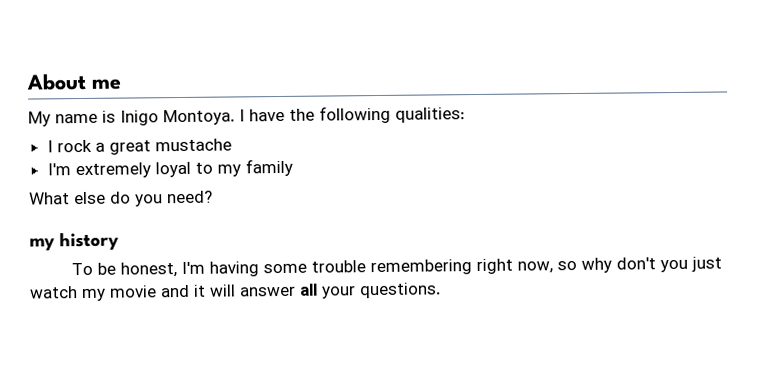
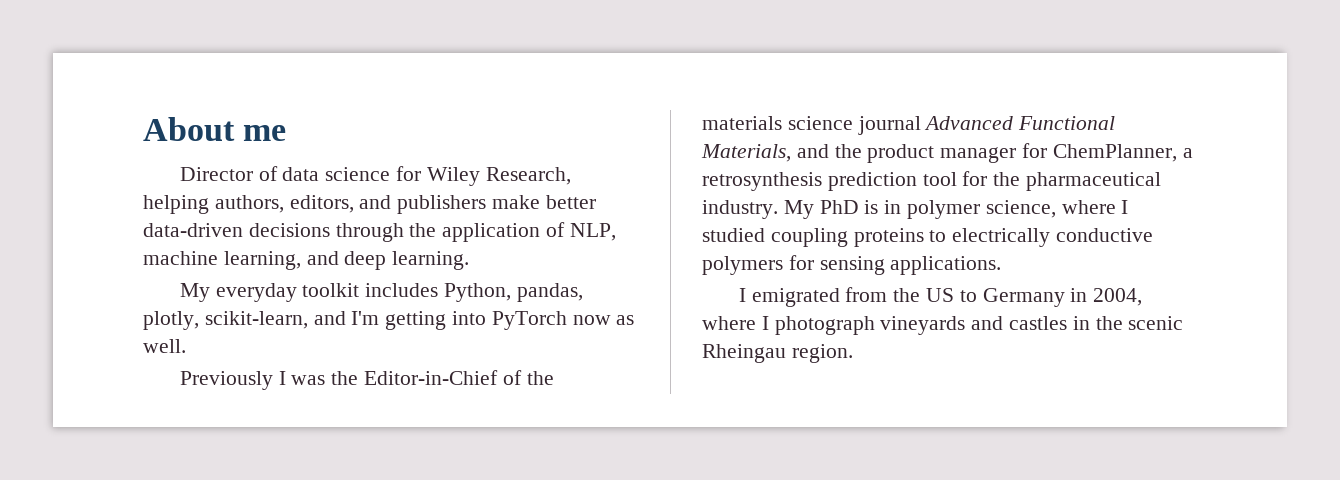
- My name is Inigo Montoya. I have the following qualities:
- I rock a great mustache
- I'm extremely loyal to my family
- What else do you need?
- my history
- To be honest, I'm having some trouble remembering right now, so why don't you just watch my movie and it will answer all your questions.
+ Director of data science for Wiley Research, helping authors, editors, and publishers make better data-driven decisions through the application of NLP, machine learning, and deep learning.
+ My everyday toolkit includes Python, pandas, plotly, scikit-learn, and I'm getting into PyTorch now as well.
+ Previously I was the Editor-in-Chief of the materials science journal Advanced Functional Materials, and the product manager for ChemPlanner, a retrosynthesis prediction tool for the pharmaceutical industry. My PhD is in polymer science, where I studied coupling proteins to electrically conductive polymers for sensing applications.
+ I emigrated from the US to Germany in 2004, where I photograph vineyards and castles in the scenic Rheingau region.

